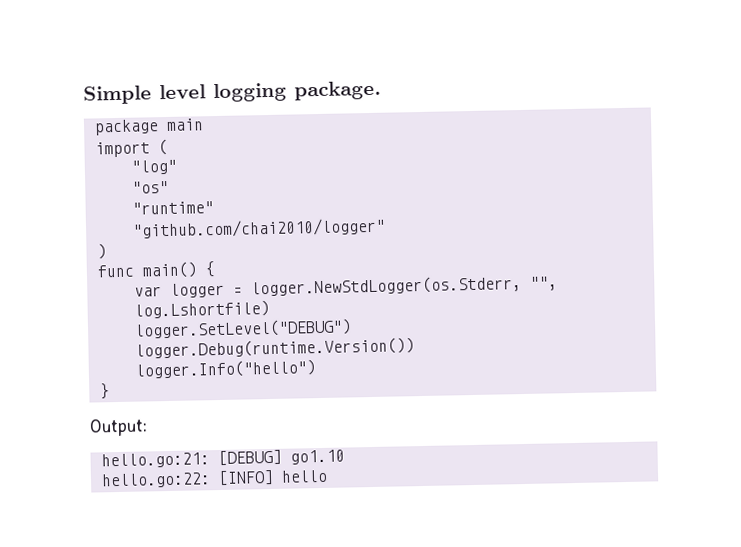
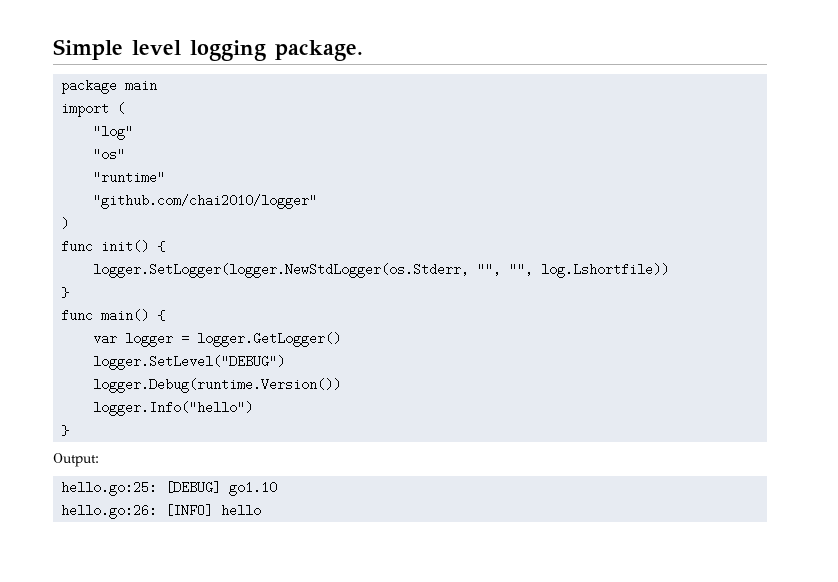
+ func init() {
+ logger.SetLogger(logger.NewStdLogger(os.Stderr, "", "", log.Lshortfile))
+ }
- var logger = logger.NewStdLogger(os.Stderr, "", log.Lshortfile)
+ var logger = logger.GetLogger()
- hello.go:21: [DEBUG] go1.10
+ hello.go:25: [DEBUG] go1.10
- hello.go:22: [INFO] hello
+ hello.go:26: [INFO] hello

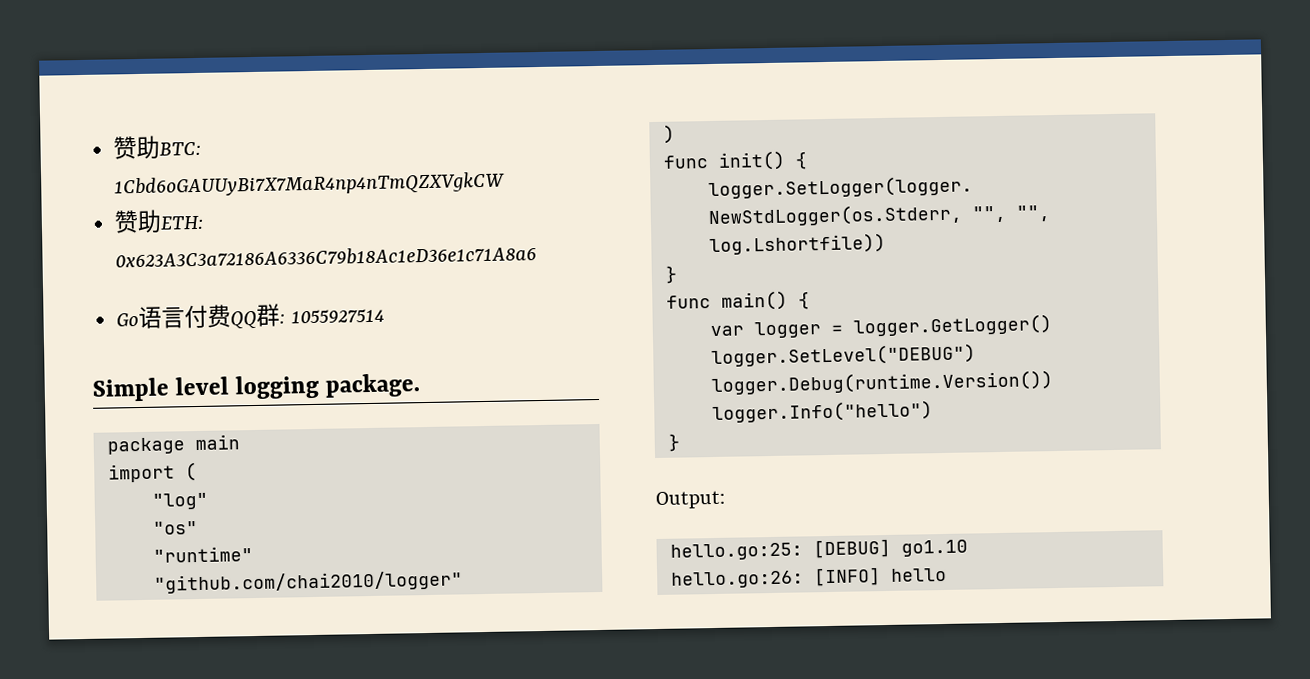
+ 赞助BTC: 1Cbd6oGAUUyBi7X7MaR4np4nTmQZXVgkCW
+ 赞助ETH: 0x623A3C3a72186A6336C79b18Ac1eD36e1c71A8a6
+ Go语言付费QQ群: 1055927514

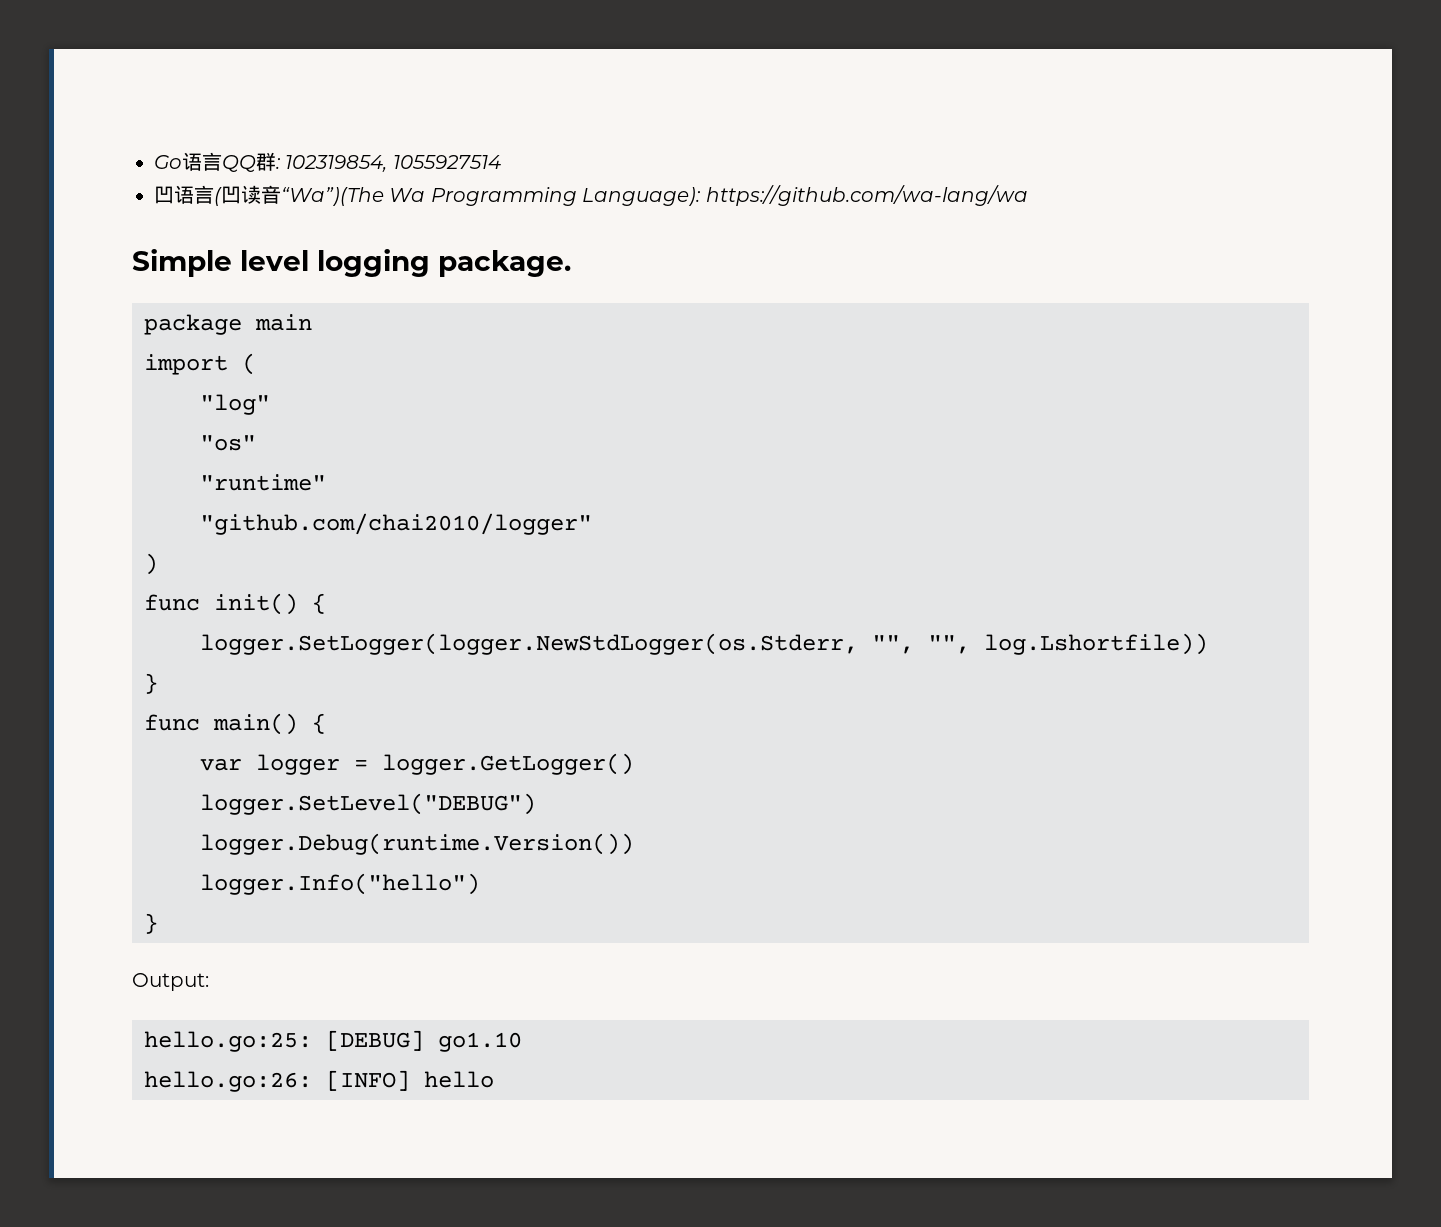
- 赞助BTC: 1Cbd6oGAUUyBi7X7MaR4np4nTmQZXVgkCW
- 赞助ETH: 0x623A3C3a72186A6336C79b18Ac1eD36e1c71A8a6
- Go语言付费QQ群: 1055927514
+ Go语言QQ群: 102319854, 1055927514
+ 凹语言(凹读音“Wa”)(The Wa Programming Language): https://github.com/wa-lang/wa

